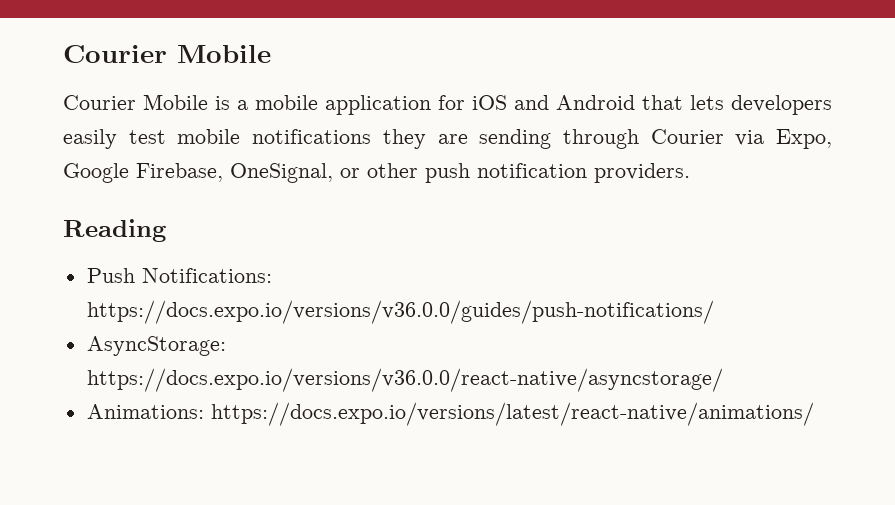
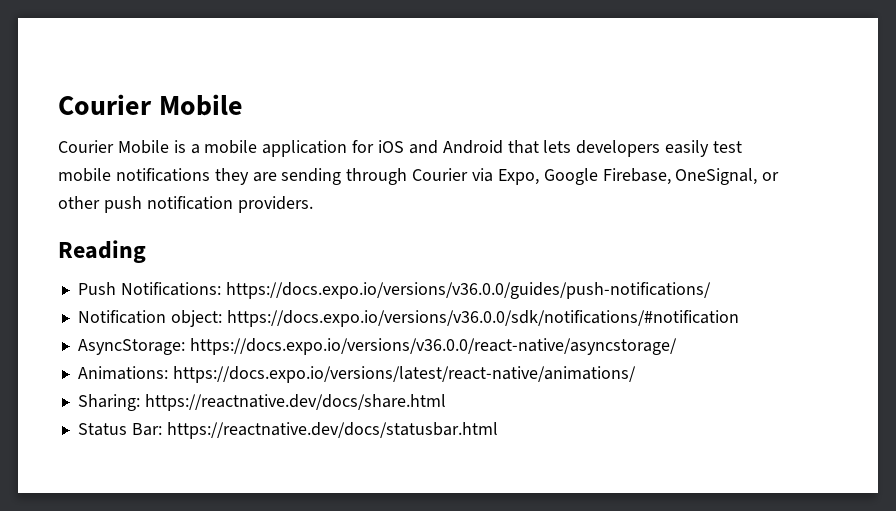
+ Notification object: https://docs.expo.io/versions/v36.0.0/sdk/notifications/#notification
+ Sharing: https://reactnative.dev/docs/share.html
+ Status Bar: https://reactnative.dev/docs/statusbar.html

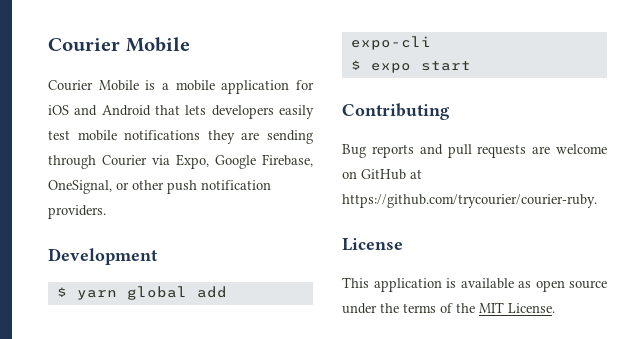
- Reading
- Push Notifications: https://docs.expo.io/versions/v36.0.0/guides/push-notifications/
- Notification object: https://docs.expo.io/versions/v36.0.0/sdk/notifications/#notification
- AsyncStorage: https://docs.expo.io/versions/v36.0.0/react-native/asyncstorage/
- Animations: https://docs.expo.io/versions/latest/react-native/animations/
- Sharing: https://reactnative.dev/docs/share.html
- Status Bar: https://reactnative.dev/docs/statusbar.html
+ Development
+ $ yarn global add expo-cli
+ $ expo start
+ Contributing
+ Bug reports and pull requests are welcome on GitHub at https://github.com/trycourier/courier-ruby.
+ License
+ This application is available as open source under the terms of the MIT License.

